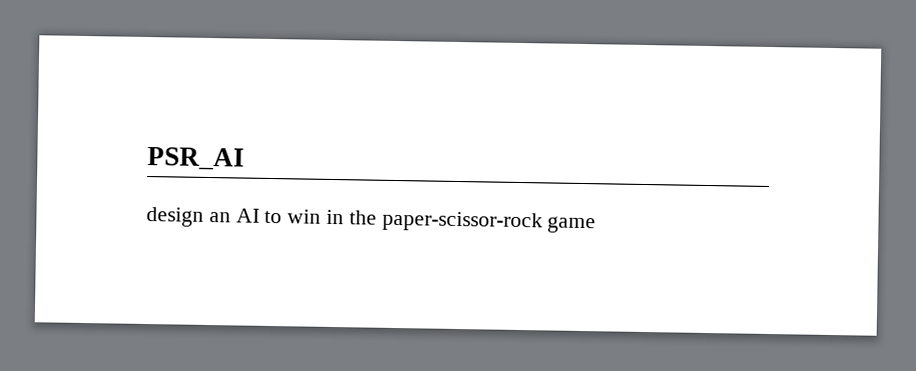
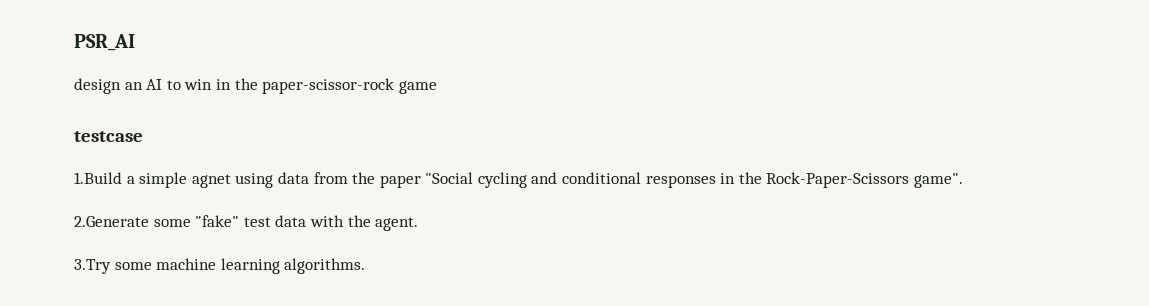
+ testcase
+ 1.Build a simple agnet using data from the paper "Social cycling and conditional responses in the Rock-Paper-Scissors game".
+ 2.Generate some "fake" test data with the agent.
+ 3.Try some machine learning algorithms.

